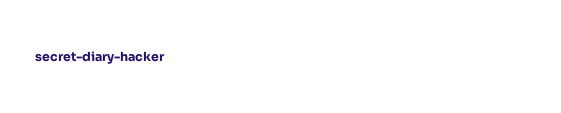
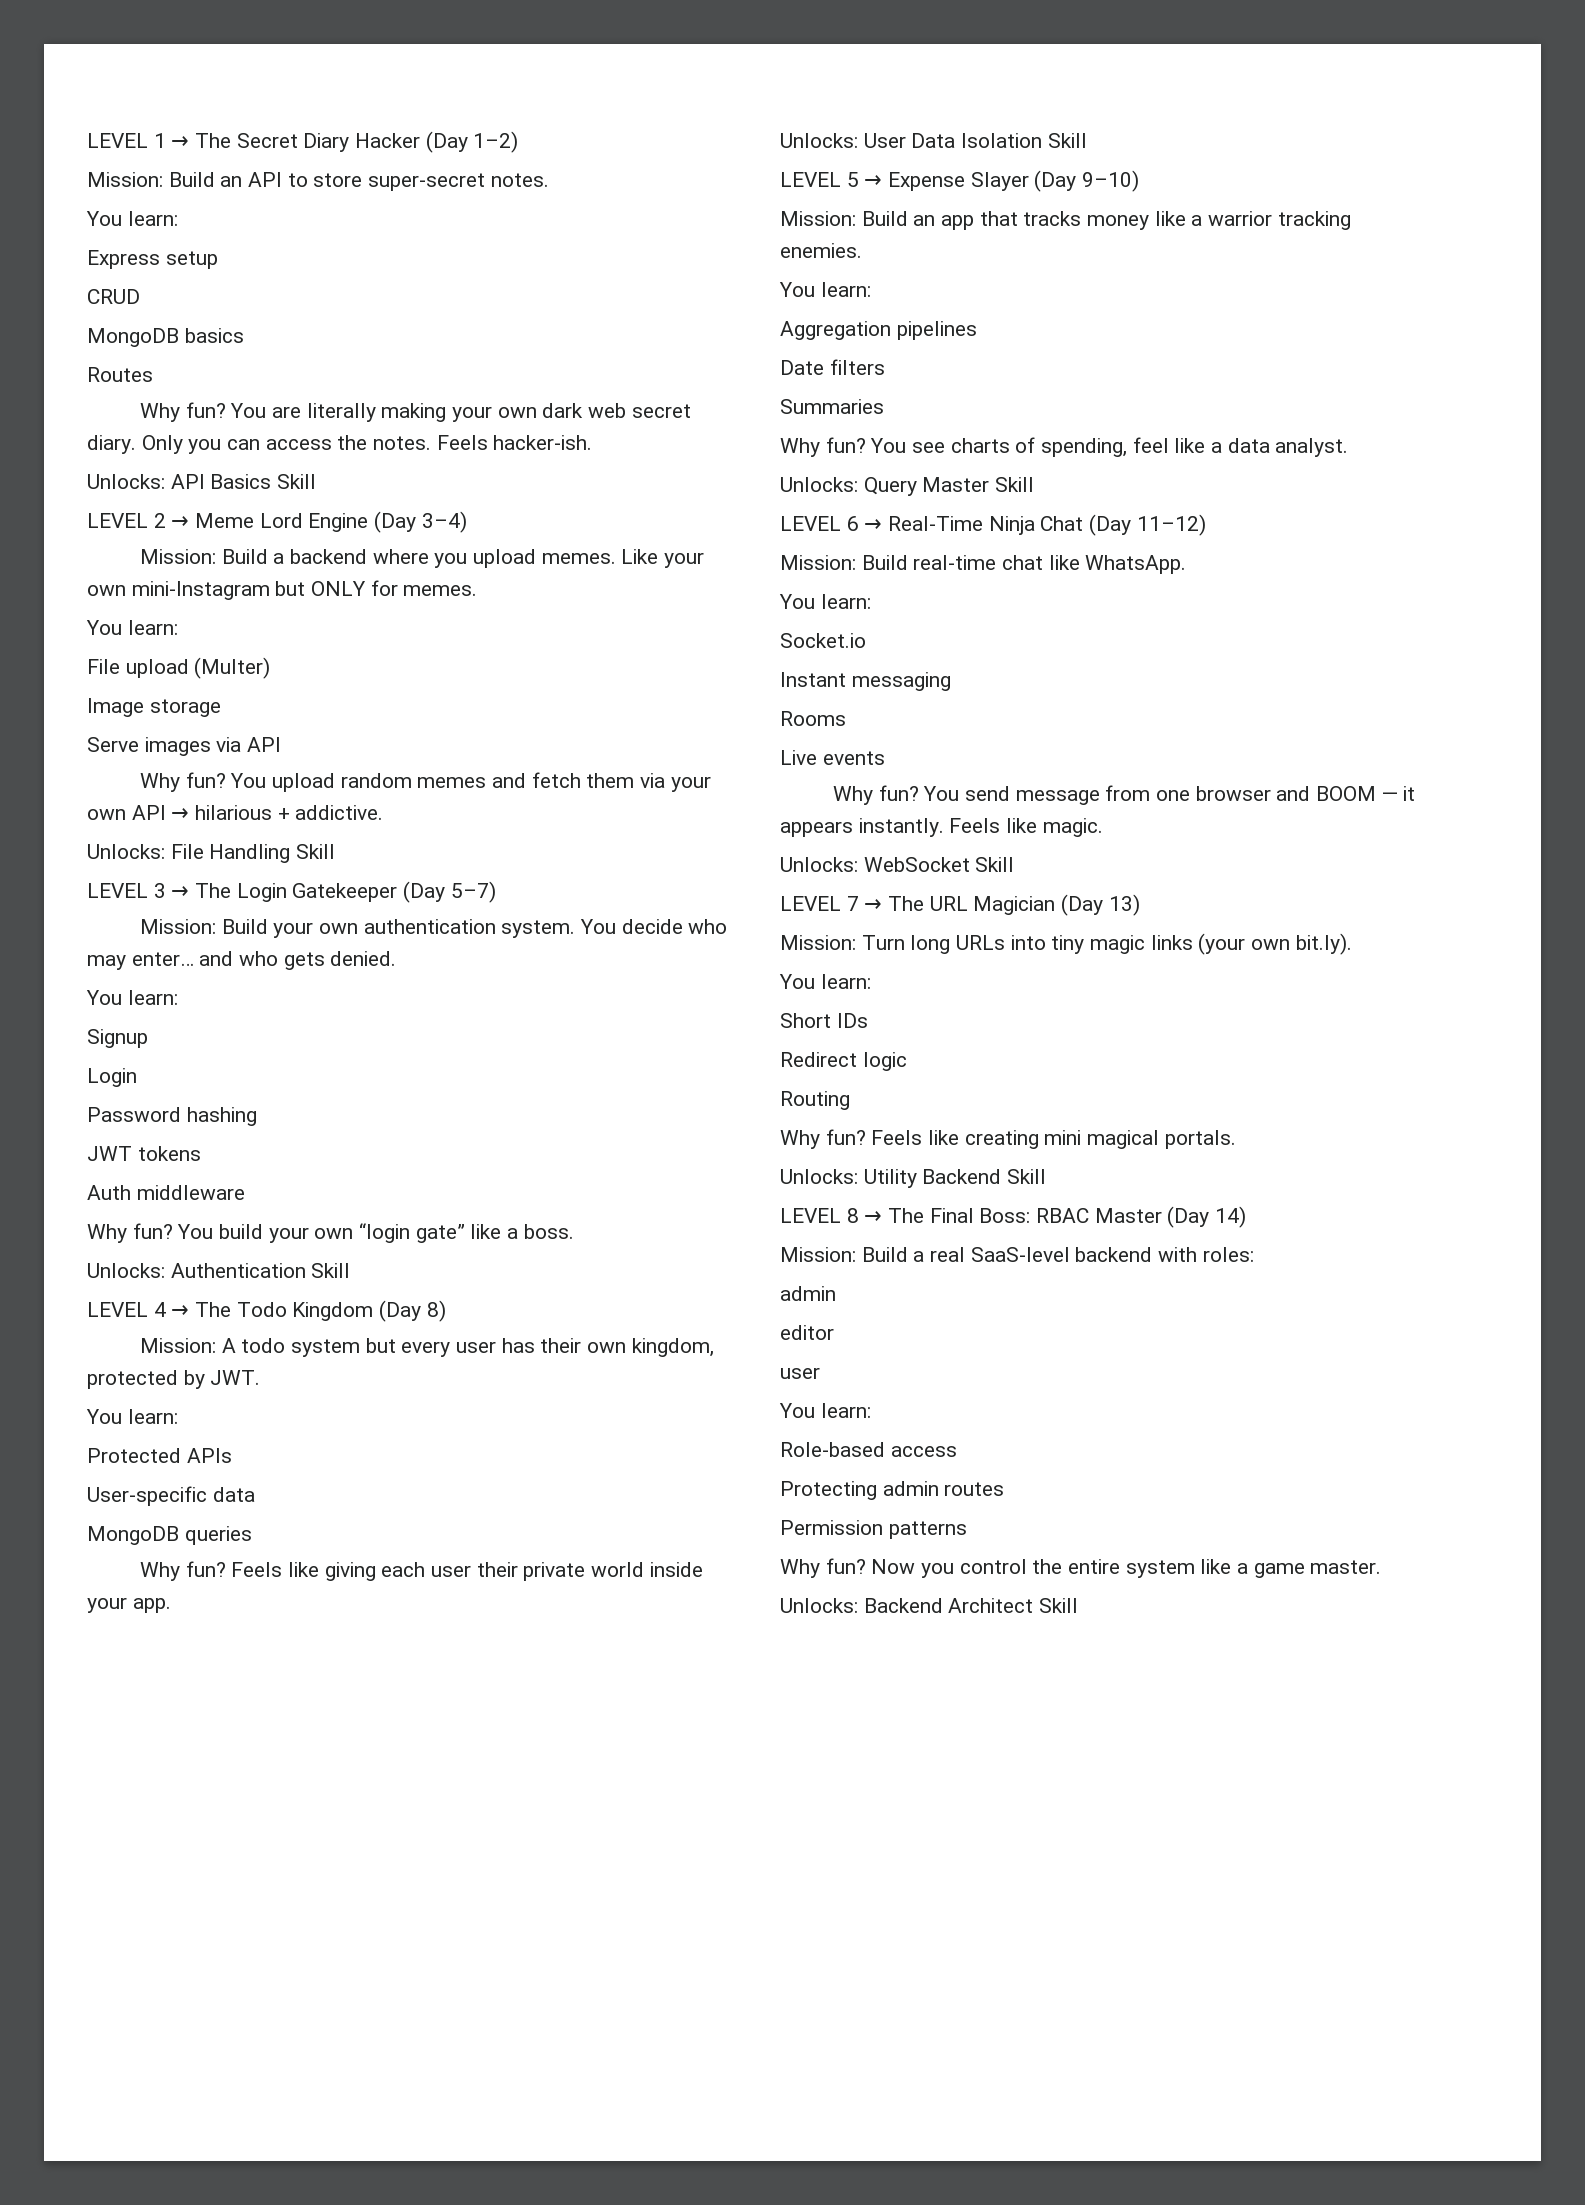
- secret-diary-hacker
+ LEVEL 1 → The Secret Diary Hacker (Day 1–2)
+ Mission: Build an API to store super-secret notes.
+ You learn:
+ Express setup
+ CRUD
+ MongoDB basics
+ Routes
+ Why fun? You are literally making your own dark web secret diary. Only you can access the notes. Feels hacker-ish.
+ Unlocks: API Basics Skill
+ LEVEL 2 → Meme Lord Engine (Day 3–4)
+ Mission: Build a backend where you upload memes. Like your own mini-Instagram but ONLY for memes.
+ You learn:
+ File upload (Multer)
+ Image storage
+ Serve images via API
+ Why fun? You upload random memes and fetch them via your own API → hilarious + addictive.
+ Unlocks: File Handling Skill
+ LEVEL 3 → The Login Gatekeeper (Day 5–7)
+ Mission: Build your own authentication system. You decide who may enter… and who gets denied.
+ You learn:
+ Signup
+ Login
+ Password hashing
+ JWT tokens
+ Auth middleware
+ Why fun? You build your own “login gate” like a boss.
+ Unlocks: Authentication Skill
+ LEVEL 4 → The Todo Kingdom (Day 8)
+ Mission: A todo system but every user has their own kingdom, protected by JWT.
+ You learn:
+ Protected APIs
+ User-specific data
+ MongoDB queries
+ Why fun? Feels like giving each user their private world inside your app.
+ Unlocks: User Data Isolation Skill
+ LEVEL 5 → Expense Slayer (Day 9–10)
+ Mission: Build an app that tracks money like a warrior tracking enemies.
+ You learn:
+ Aggregation pipelines
+ Date filters
+ Summaries
+ Why fun? You see charts of spending, feel like a data analyst.
+ Unlocks: Query Master Skill
+ LEVEL 6 → Real-Time Ninja Chat (Day 11–12)
+ Mission: Build real-time chat like WhatsApp.
+ You learn:
+ Socket.io
+ Instant messaging
+ Rooms
+ Live events
+ Why fun? You send message from one browser and BOOM — it appears instantly. Feels like magic.
+ Unlocks: WebSocket Skill
+ LEVEL 7 → The URL Magician (Day 13)
+ Mission: Turn long URLs into tiny magic links (your own bit.ly).
+ You learn:
+ Short IDs
+ Redirect logic
+ Routing
+ Why fun? Feels like creating mini magical portals.
+ Unlocks: Utility Backend Skill
+ LEVEL 8 → The Final Boss: RBAC Master (Day 14)
+ Mission: Build a real SaaS-level backend with roles:
+ admin
+ editor
+ user
+ You learn:
+ Role-based access
+ Protecting admin routes
+ Permission patterns
+ Why fun? Now you control the entire system like a game master.
+ Unlocks: Backend Architect Skill

